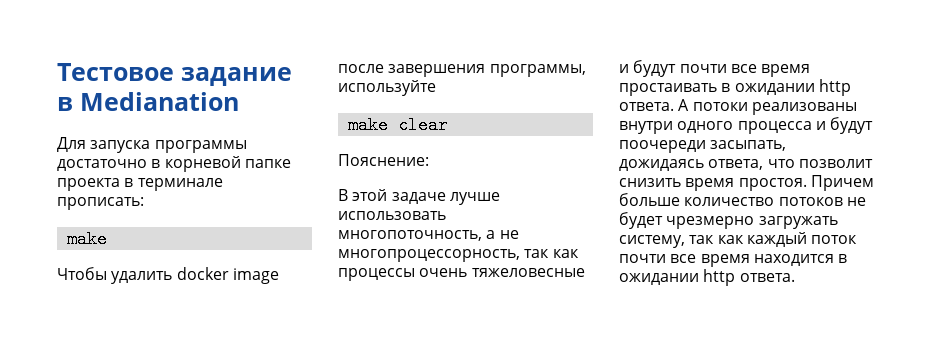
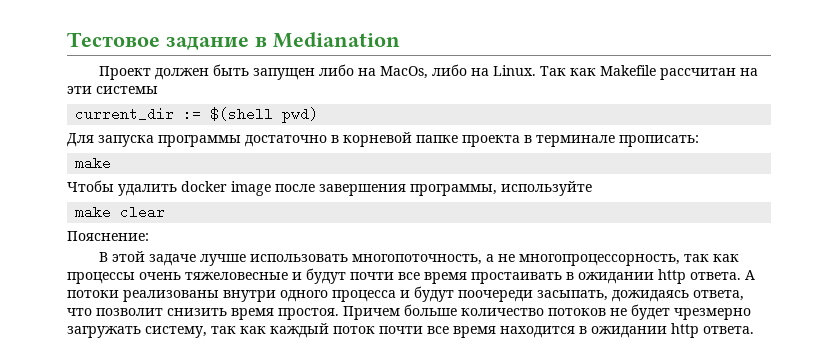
+ Проект должен быть запущен либо на MacOs, либо на Linux. Так как Makefile рассчитан на эти системы
+ current_dir := $(shell pwd)

